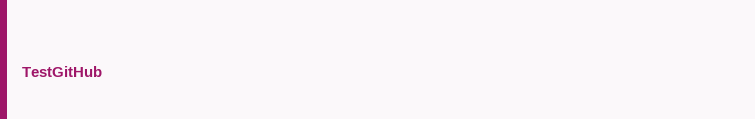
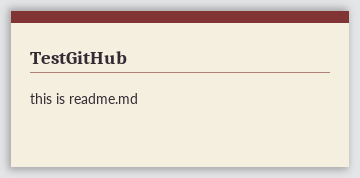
+ this is readme.md

